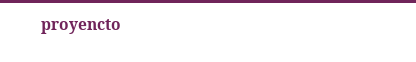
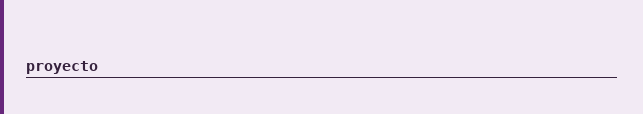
- proyencto
+ proyecto

